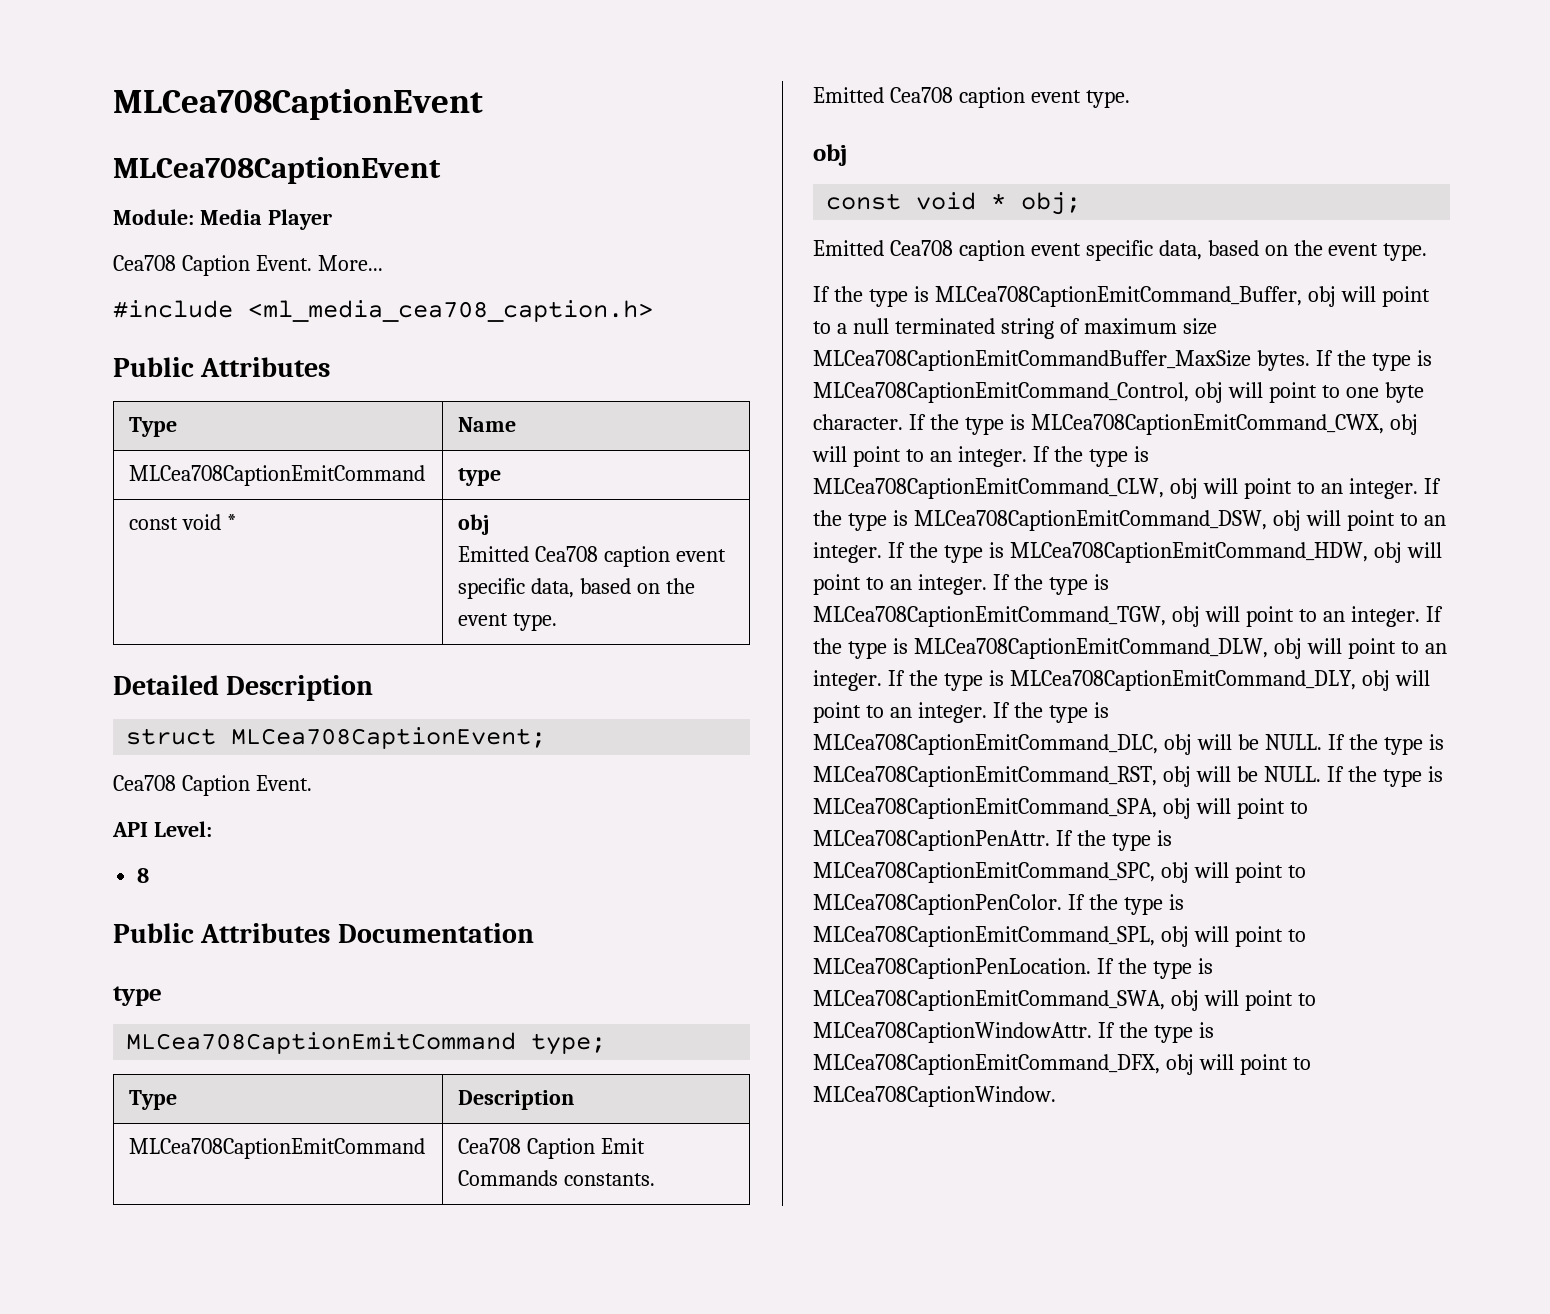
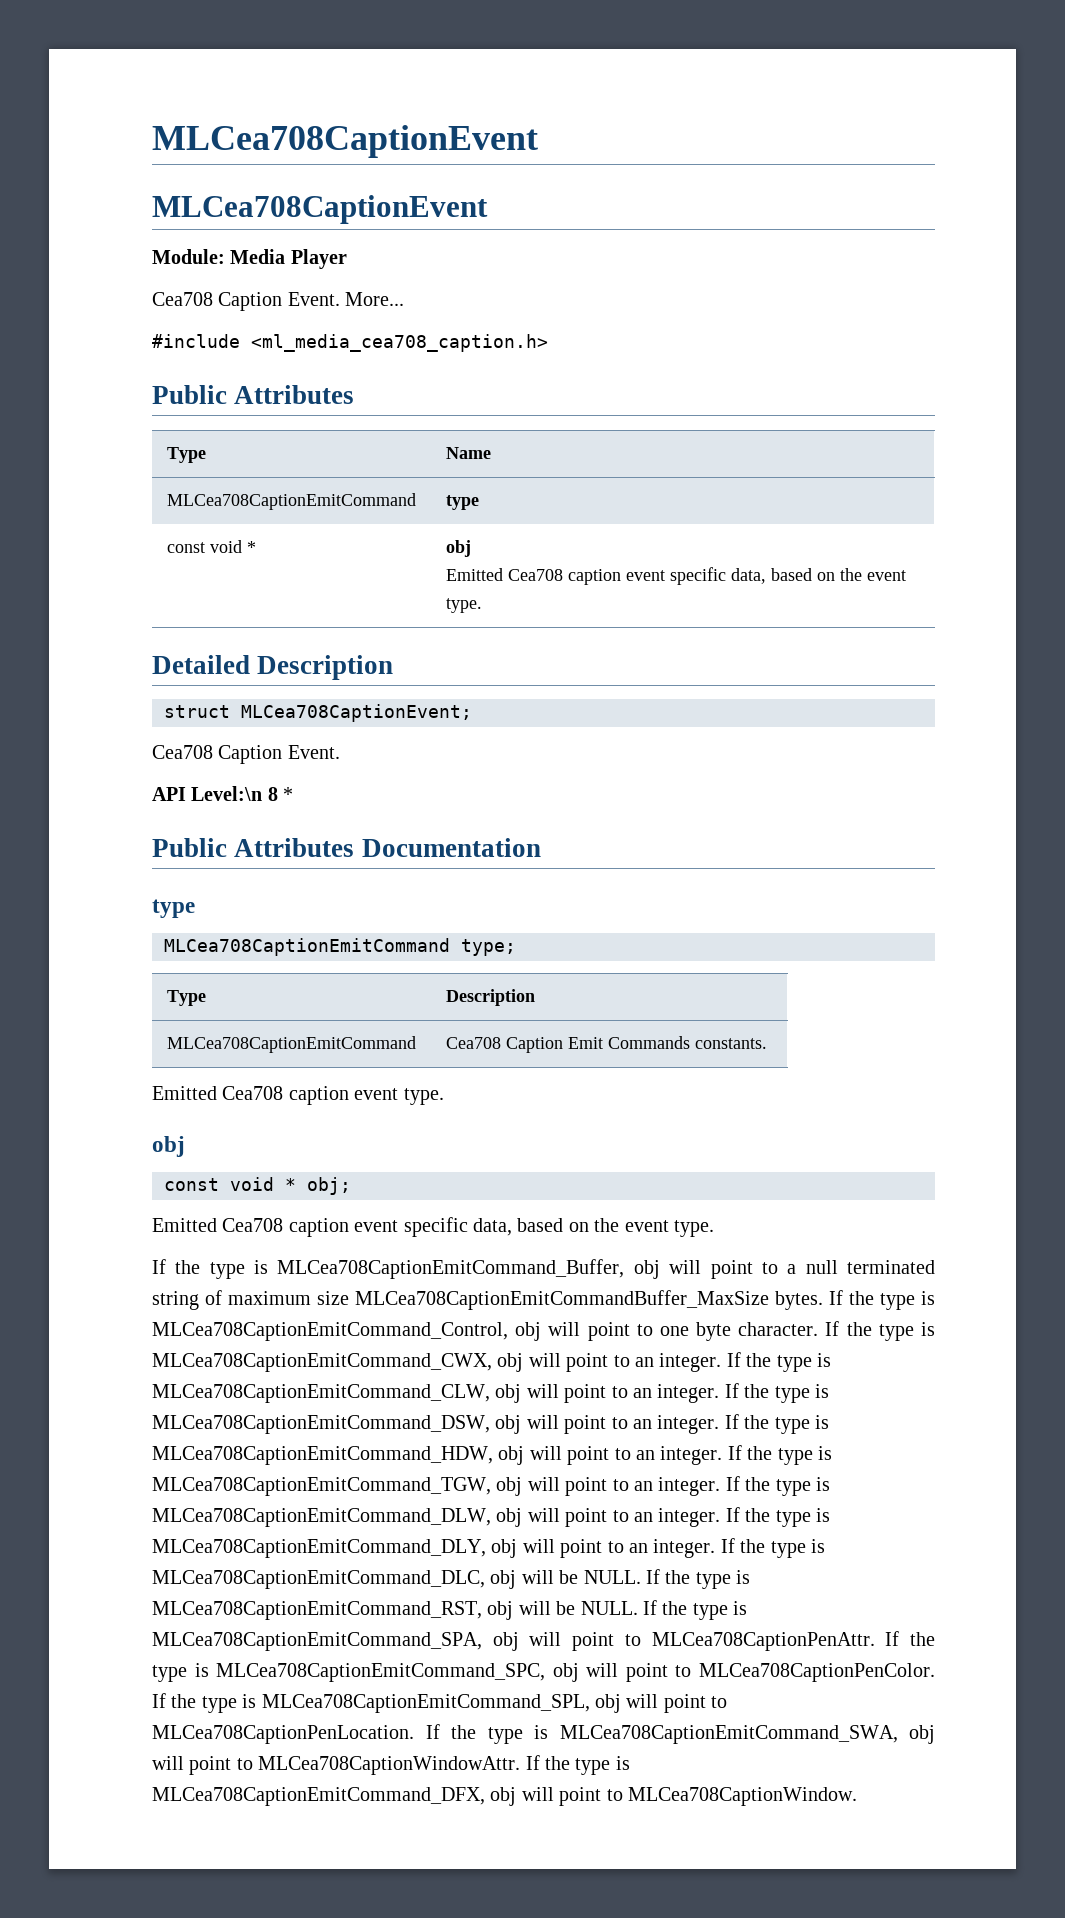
- API Level:
- 8
+ API Level:\n 8 *

